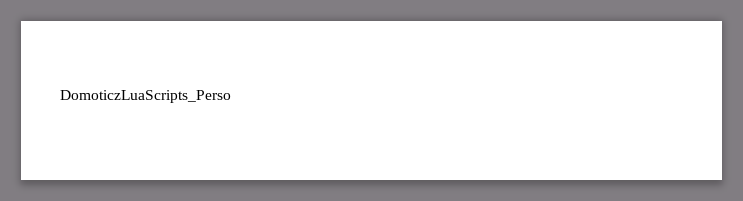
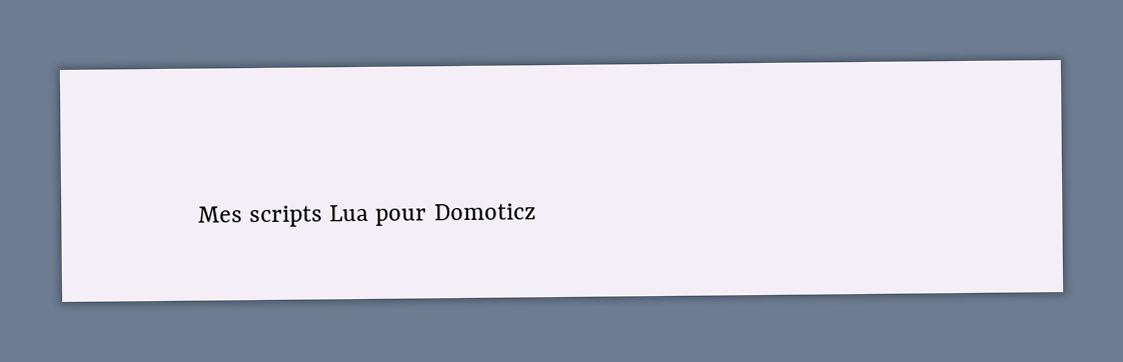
- DomoticzLuaScripts_Perso
+ Mes scripts Lua pour Domoticz

